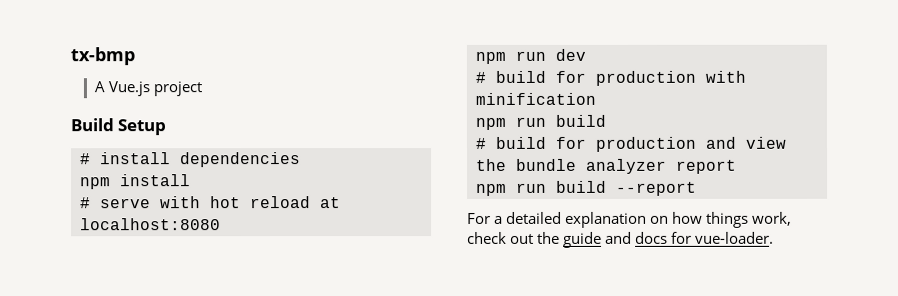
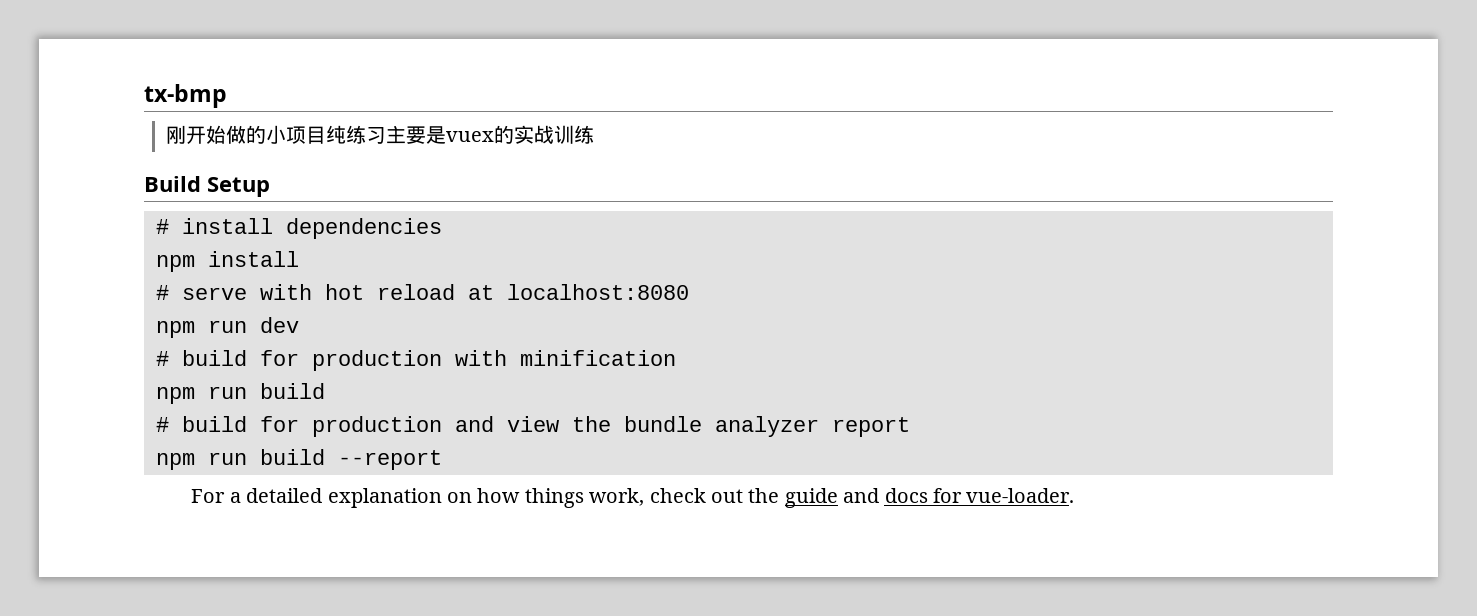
- A Vue.js project
+ 刚开始做的小项目纯练习主要是vuex的实战训练

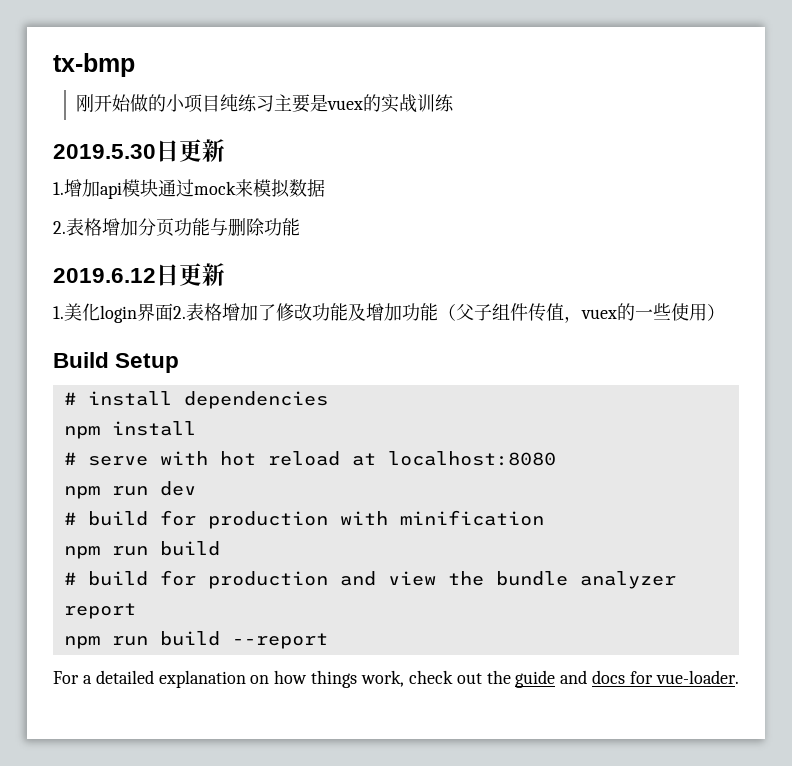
+ 2019.5.30日更新
+ 1.增加api模块通过mock来模拟数据
+ 2.表格增加分页功能与删除功能
+ 2019.6.12日更新
+ 1.美化login界面2.表格增加了修改功能及增加功能（父子组件传值，vuex的一些使用）

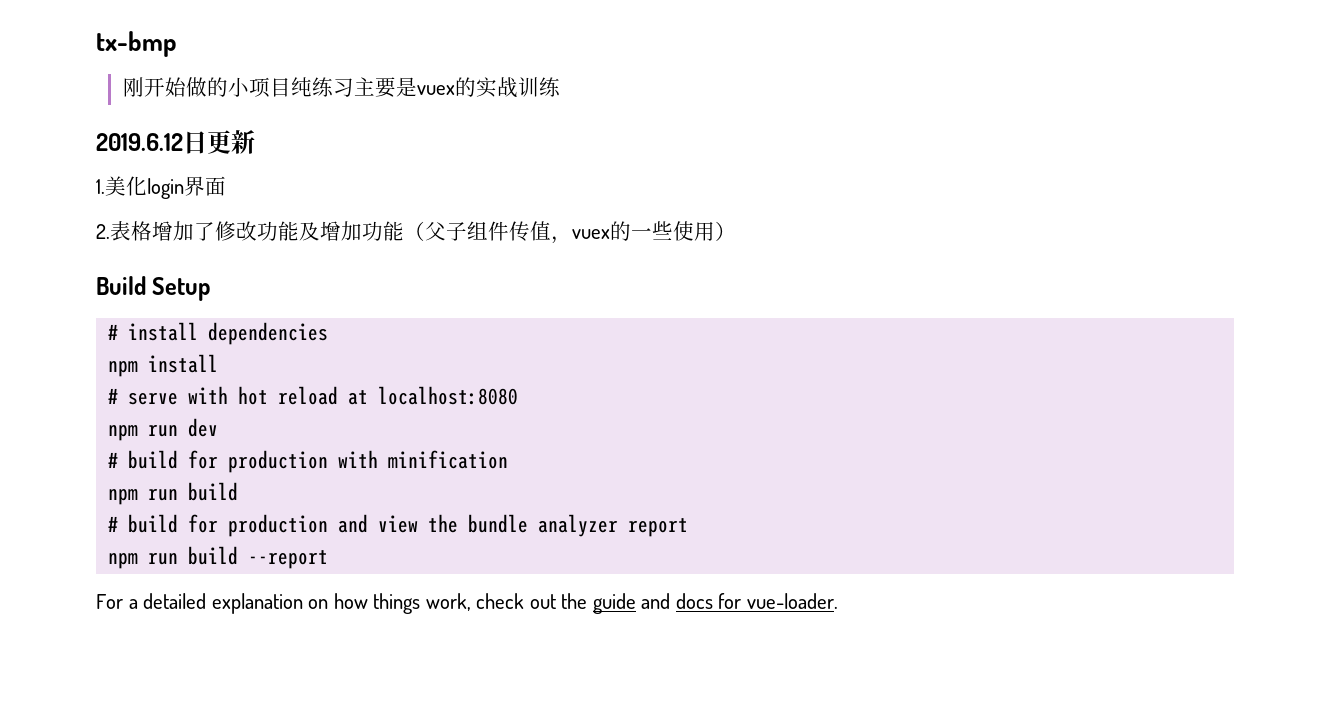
- 2019.5.30日更新
- 1.增加api模块通过mock来模拟数据
- 2.表格增加分页功能与删除功能
- 1.美化login界面2.表格增加了修改功能及增加功能（父子组件传值，vuex的一些使用）
+ 1.美化login界面
+ 2.表格增加了修改功能及增加功能（父子组件传值，vuex的一些使用）

